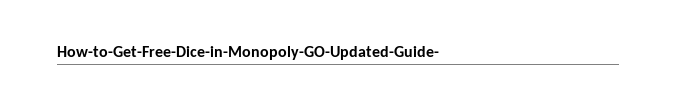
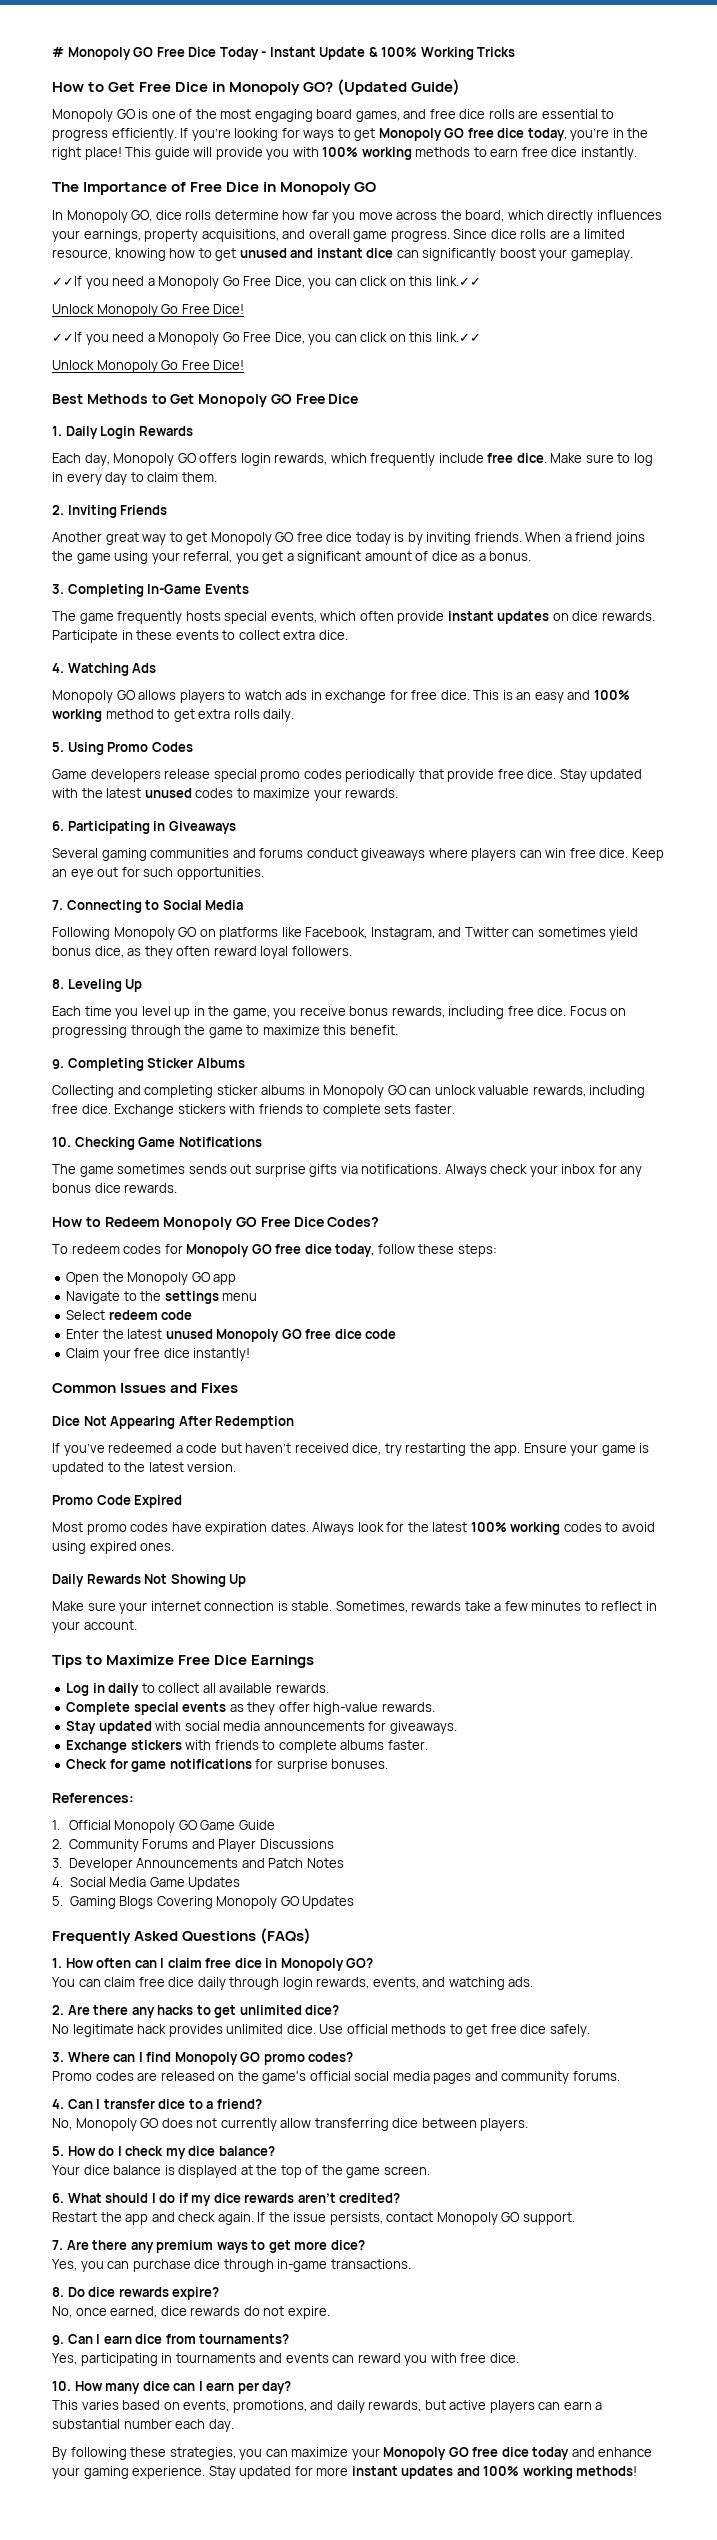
- How-to-Get-Free-Dice-in-Monopoly-GO-Updated-Guide-
+ # Monopoly GO Free Dice Today - Instant Update & 100% Working Tricks
+ How to Get Free Dice in Monopoly GO? (Updated Guide)
+ Monopoly GO is one of the most engaging board games, and free dice rolls are essential to progress efficiently. If you’re looking for ways to get Monopoly GO free dice today, you’re in the right place! This guide will provide you with 100% working methods to earn free dice instantly.
+ The Importance of Free Dice in Monopoly GO
+ In Monopoly GO, dice rolls determine how far you move across the board, which directly influences your earnings, property acquisitions, and overall game progress. Since dice rolls are a limited resource, knowing how to get unused and instant dice can significantly boost your gameplay.
+ ✓✓If you need a Monopoly Go Free Dice, you can click on this link.✓✓
+ Unlock Monopoly Go Free Dice!
+ ✓✓If you need a Monopoly Go Free Dice, you can click on this link.✓✓
+ Unlock Monopoly Go Free Dice!
+ Best Methods to Get Monopoly GO Free Dice
+ 1. Daily Login Rewards
+ Each day, Monopoly GO offers login rewards, which frequently include free dice. Make sure to log in every day to claim them.
+ 2. Inviting Friends
+ Another great way to get Monopoly GO free dice today is by inviting friends. When a friend joins the game using your referral, you get a significant amount of dice as a bonus.
+ 3. Completing In-Game Events
+ The game frequently hosts special events, which often provide instant updates on dice rewards. Participate in these events to collect extra dice.
+ 4. Watching Ads
+ Monopoly GO allows players to watch ads in exchange for free dice. This is an easy and 100% working method to get extra rolls daily.
+ 5. Using Promo Codes
+ Game developers release special promo codes periodically that provide free dice. Stay updated with the latest unused codes to maximize your rewards.
+ 6. Participating in Giveaways
+ Several gaming communities and forums conduct giveaways where players can win free dice. Keep an eye out for such opportunities.
+ 7. Connecting to Social Media
+ Following Monopoly GO on platforms like Facebook, Instagram, and Twitter can sometimes yield bonus dice, as they often reward loyal followers.
+ 8. Leveling Up
+ Each time you level up in the game, you receive bonus rewards, including free dice. Focus on progressing through the game to maximize this benefit.
+ 9. Completing Sticker Albums
+ Collecting and completing sticker albums in Monopoly GO can unlock valuable rewards, including free dice. Exchange stickers with friends to complete sets faster.
+ 10. Checking Game Notifications
+ The game sometimes sends out surprise gifts via notifications. Always check your inbox for any bonus dice rewards.
+ How to Redeem Monopoly GO Free Dice Codes?
+ To redeem codes for Monopoly GO free dice today, follow these steps:
+ Open the Monopoly GO app
+ Navigate to the settings menu
+ Select redeem code
+ Enter the latest unused Monopoly GO free dice code
+ Claim your free dice instantly!
+ Common Issues and Fixes
+ Dice Not Appearing After Redemption
+ If you’ve redeemed a code but haven’t received dice, try restarting the app. Ensure your game is updated to the latest version.
+ Promo Code Expired
+ Most promo codes have expiration dates. Always look for the latest 100% working codes to avoid using expired ones.
+ Daily Rewards Not Showing Up
+ Make sure your internet connection is stable. Sometimes, rewards take a few minutes to reflect in your account.
+ Tips to Maximize Free Dice Earnings
+ Log in daily to collect all available rewards.
+ Complete special events as they offer high-value rewards.
+ Stay updated with social media announcements for giveaways.
+ Exchange stickers with friends to complete albums faster.
+ Check for game notifications for surprise bonuses.
+ References:
+ 1. Official Monopoly GO Game Guide
+ 2. Community Forums and Player Discussions
+ 3. Developer Announcements and Patch Notes
+ 4. Social Media Game Updates
+ 5. Gaming Blogs Covering Monopoly GO Updates
+ Frequently Asked Questions (FAQs)
+ 1. How often can I claim free dice in Monopoly GO?
+ You can claim free dice daily through login rewards, events, and watching ads.
+ 2. Are there any hacks to get unlimited dice?
+ No legitimate hack provides unlimited dice. Use official methods to get free dice safely.
+ 3. Where can I find Monopoly GO promo codes?
+ Promo codes are released on the game's official social media pages and community forums.
+ 4. Can I transfer dice to a friend?
+ No, Monopoly GO does not currently allow transferring dice between players.
+ 5. How do I check my dice balance?
+ Your dice balance is displayed at the top of the game screen.
+ 6. What should I do if my dice rewards aren’t credited?
+ Restart the app and check again. If the issue persists, contact Monopoly GO support.
+ 7. Are there any premium ways to get more dice?
+ Yes, you can purchase dice through in-game transactions.
+ 8. Do dice rewards expire?
+ No, once earned, dice rewards do not expire.
+ 9. Can I earn dice from tournaments?
+ Yes, participating in tournaments and events can reward you with free dice.
+ 10. How many dice can I earn per day?
+ This varies based on events, promotions, and daily rewards, but active players can earn a substantial number each day.
+ By following these strategies, you can maximize your Monopoly GO free dice today and enhance your gaming experience. Stay updated for more instant updates and 100% working methods!

